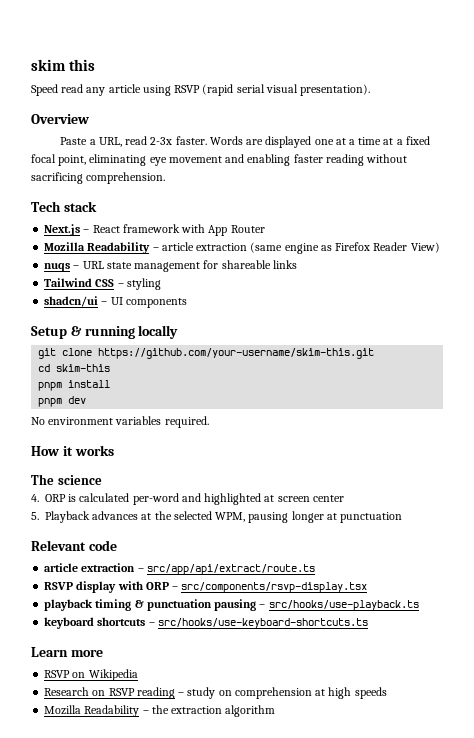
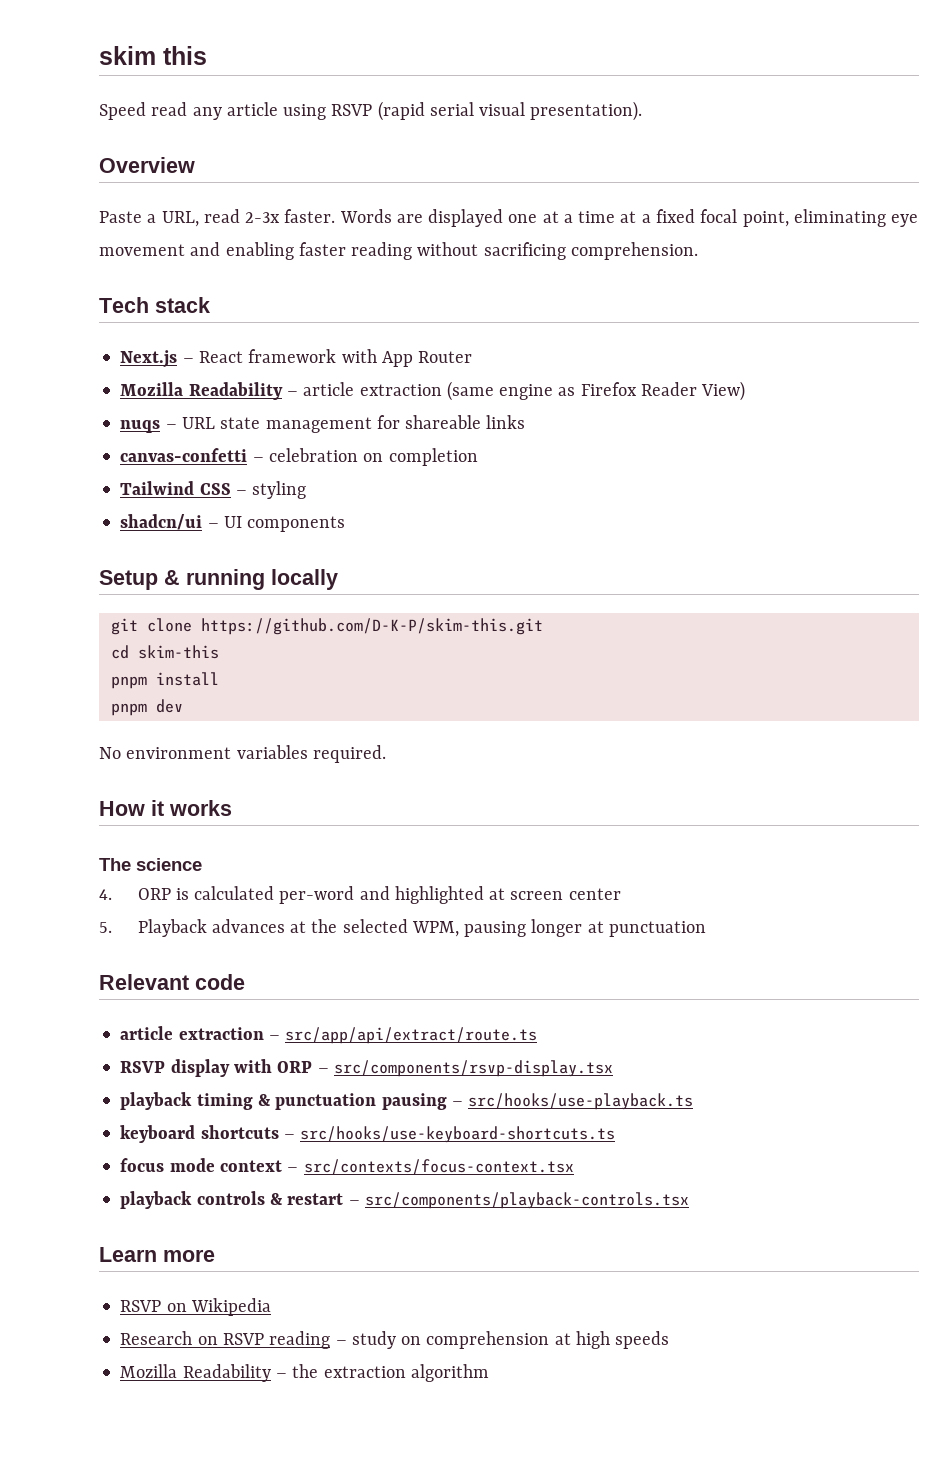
+ canvas-confetti – celebration on completion
- git clone https://github.com/your-username/skim-this.git
+ git clone https://github.com/D-K-P/skim-this.git
+ focus mode context – src/contexts/focus-context.tsx
+ playback controls & restart – src/components/playback-controls.tsx

